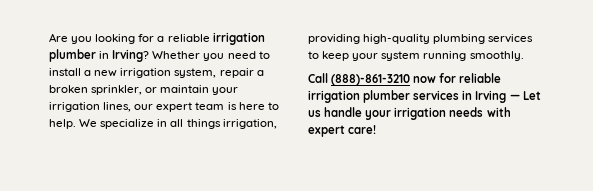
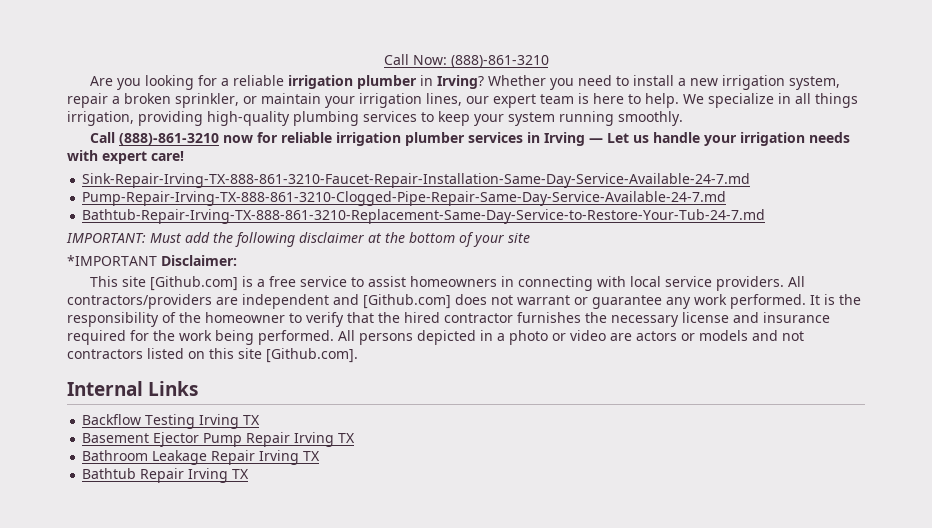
+ Call Now: (888)-861-3210
+ Sink-Repair-Irving-TX-888-861-3210-Faucet-Repair-Installation-Same-Day-Service-Available-24-7.md
+ Pump-Repair-Irving-TX-888-861-3210-Clogged-Pipe-Repair-Same-Day-Service-Available-24-7.md
+ Bathtub-Repair-Irving-TX-888-861-3210-Replacement-Same-Day-Service-to-Restore-Your-Tub-24-7.md
+ IMPORTANT: Must add the following disclaimer at the bottom of your site
+ *IMPORTANT Disclaimer:
+ This site [Github.com] is a free service to assist homeowners in connecting with local service providers. All contractors/providers are independent and [Github.com] does not warrant or guarantee any work performed. It is the responsibility of the homeowner to verify that the hired contractor furnishes the necessary license and insurance required for the work being performed. All persons depicted in a photo or video are actors or models and not contractors listed on this site [Github.com].
+ Internal Links
+ Backflow Testing Irving TX
+ Basement Ejector Pump Repair Irving TX
+ Bathroom Leakage Repair Irving TX
+ Bathtub Repair Irving TX

